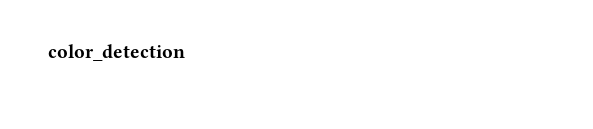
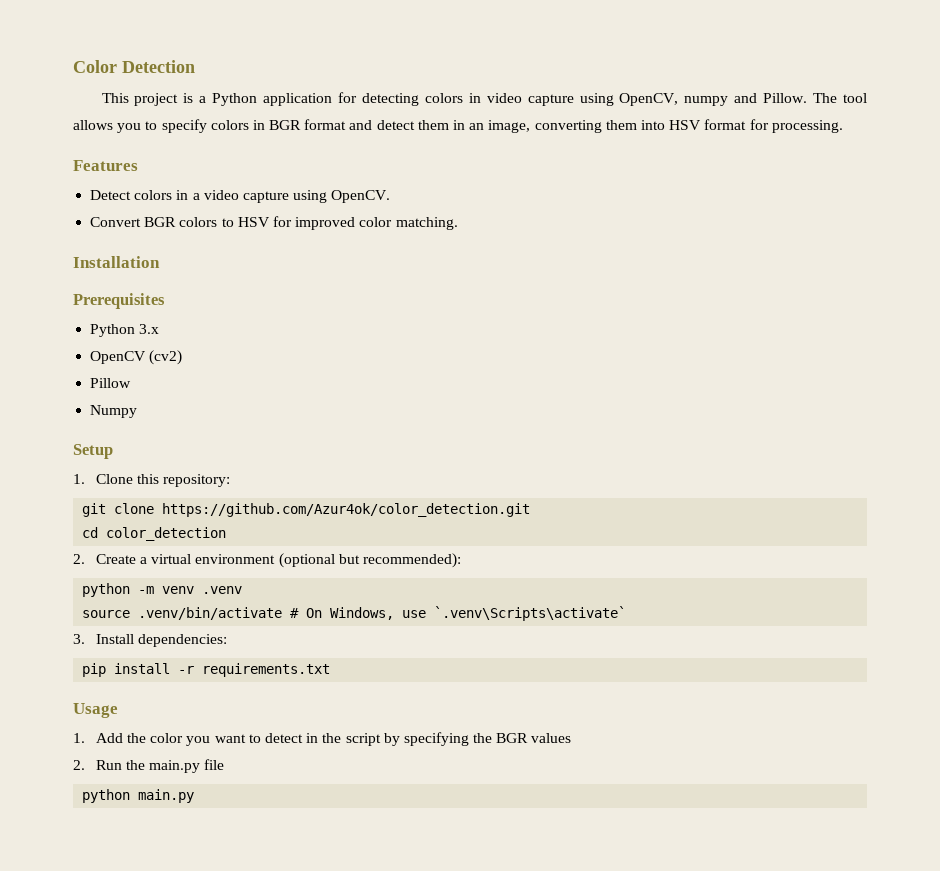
- color_detection
+ Color Detection
+ This project is a Python application for detecting colors in video capture using OpenCV, numpy and Pillow. The tool allows you to specify colors in BGR format and detect them in an image, converting them into HSV format for processing.
+ Features
+ Detect colors in a video capture using OpenCV.
+ Convert BGR colors to HSV for improved color matching.
+ Installation
+ Prerequisites
+ Python 3.x
+ OpenCV (cv2)
+ Pillow
+ Numpy
+ Setup
+ 1. Clone this repository:
+ git clone https://github.com/Azur4ok/color_detection.git
+ cd color_detection
+ 2. Create a virtual environment (optional but recommended):
+ python -m venv .venv
+ source .venv/bin/activate # On Windows, use `.venv\Scripts\activate`
+ 3. Install dependencies:
+ pip install -r requirements.txt
+ Usage
+ 1. Add the color you want to detect in the script by specifying the BGR values
+ 2. Run the main.py file
+ python main.py

